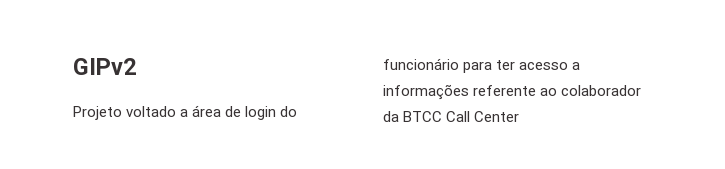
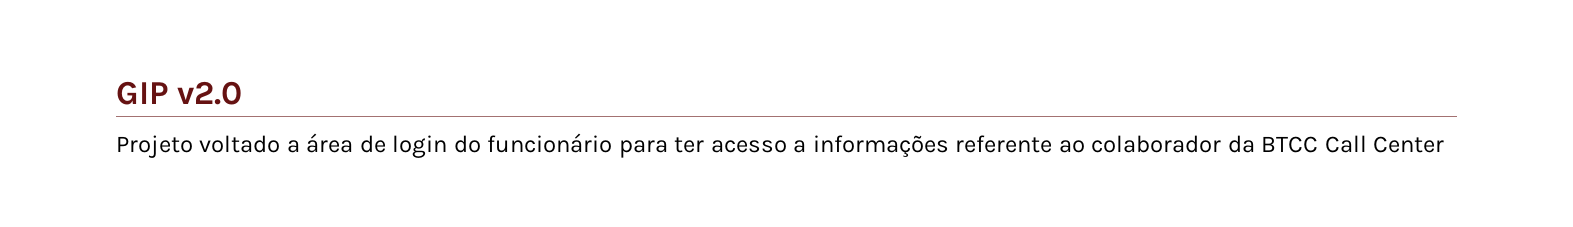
- GIPv2
+ GIP v2.0

